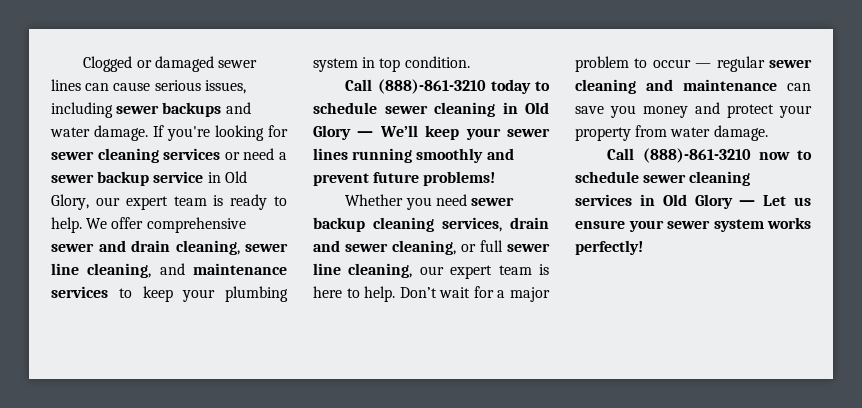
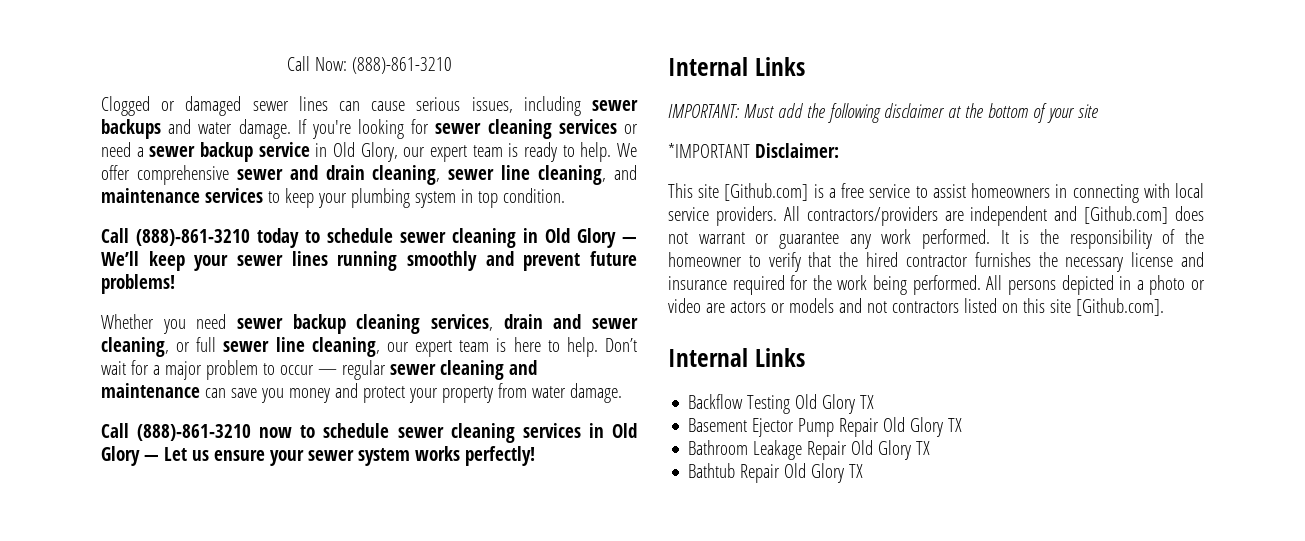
+ Call Now: (888)-861-3210
  Call (888)-861-3210 now to schedule sewer cleaning services in Old Glory — Let us ensure your sewer system works perfectly!
+ Internal Links
+ IMPORTANT: Must add the following disclaimer at the bottom of your site
+ *IMPORTANT Disclaimer:
+ This site [Github.com] is a free service to assist homeowners in connecting with local service providers. All contractors/providers are independent and [Github.com] does not warrant or guarantee any work performed. It is the responsibility of the homeowner to verify that the hired contractor furnishes the necessary license and insurance required for the work being performed. All persons depicted in a photo or video are actors or models and not contractors listed on this site [Github.com].
+ Internal Links
+ Backflow Testing Old Glory TX
+ Basement Ejector Pump Repair Old Glory TX
+ Bathroom Leakage Repair Old Glory TX
+ Bathtub Repair Old Glory TX

